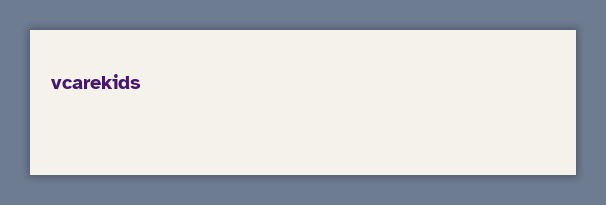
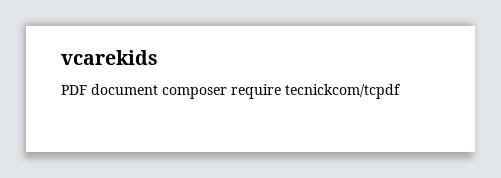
+ PDF document composer require tecnickcom/tcpdf

